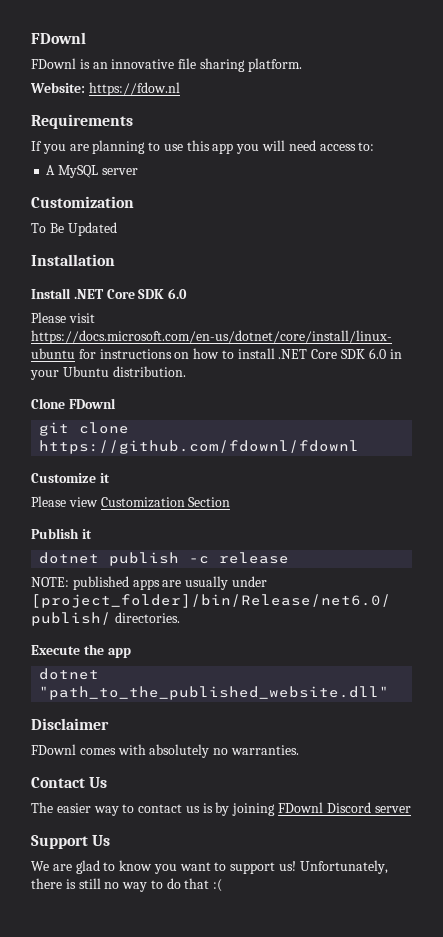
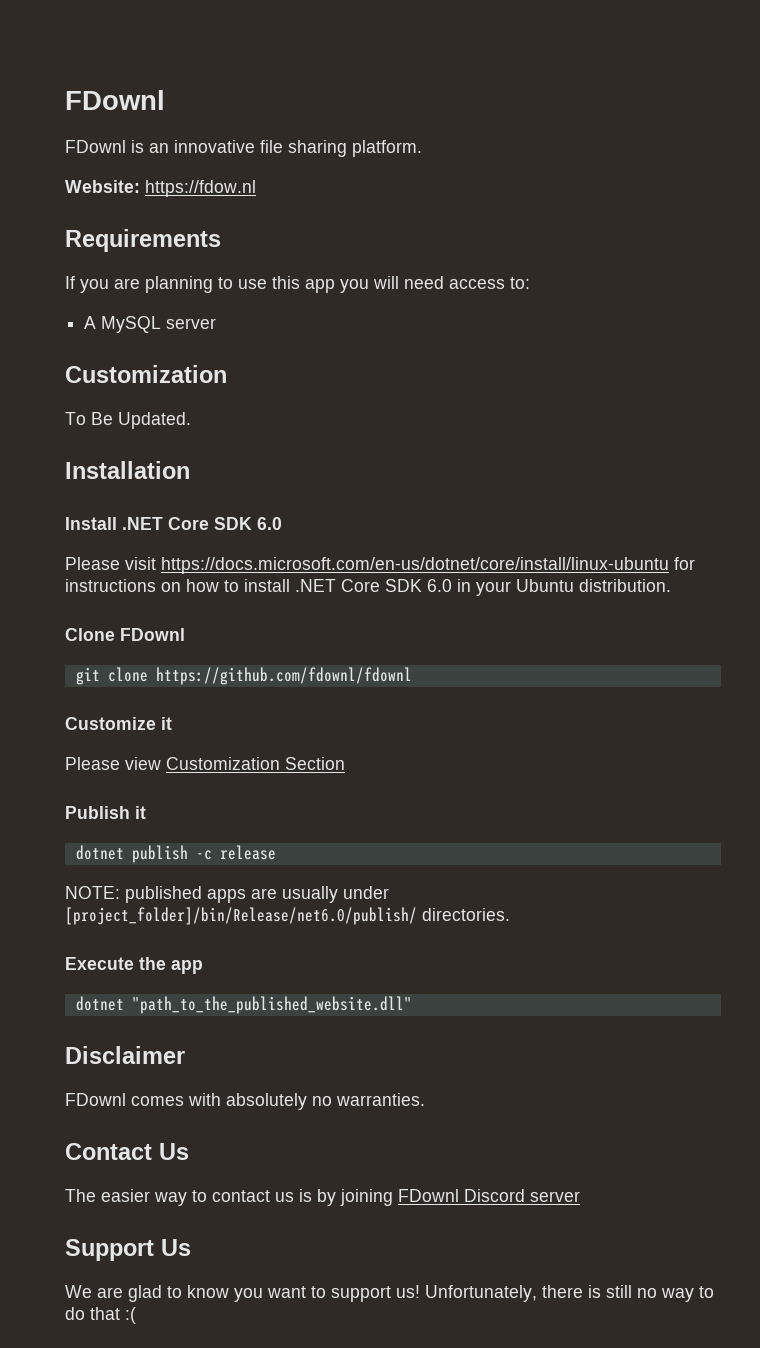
- To Be Updated
+ To Be Updated.

